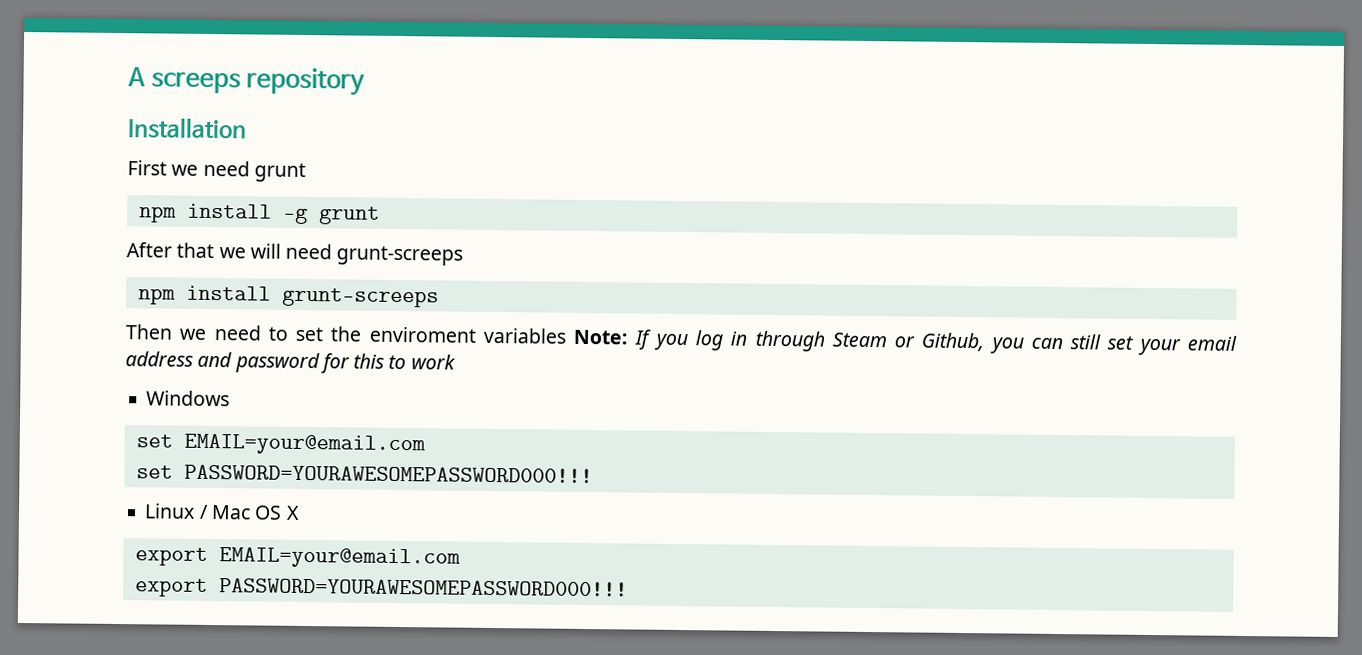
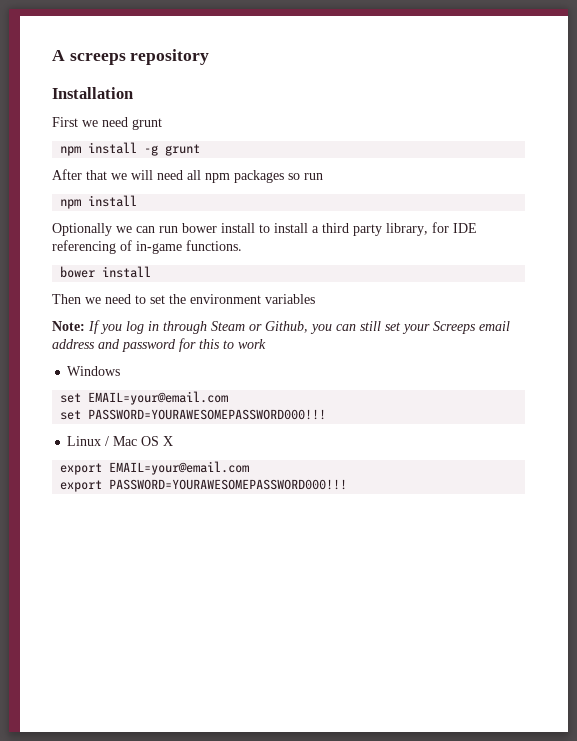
- After that we will need grunt-screeps
- npm install grunt-screeps
+ After that we will need all npm packages so run
+ npm install
+ Optionally we can run bower install to install a third party library, for IDE referencing of in-game functions.
+ bower install
- Then we need to set the enviroment variables Note: If you log in through Steam or Github, you can still set your email address and password for this to work
+ Then we need to set the environment variables
+ Note: If you log in through Steam or Github, you can still set your Screeps email address and password for this to work

